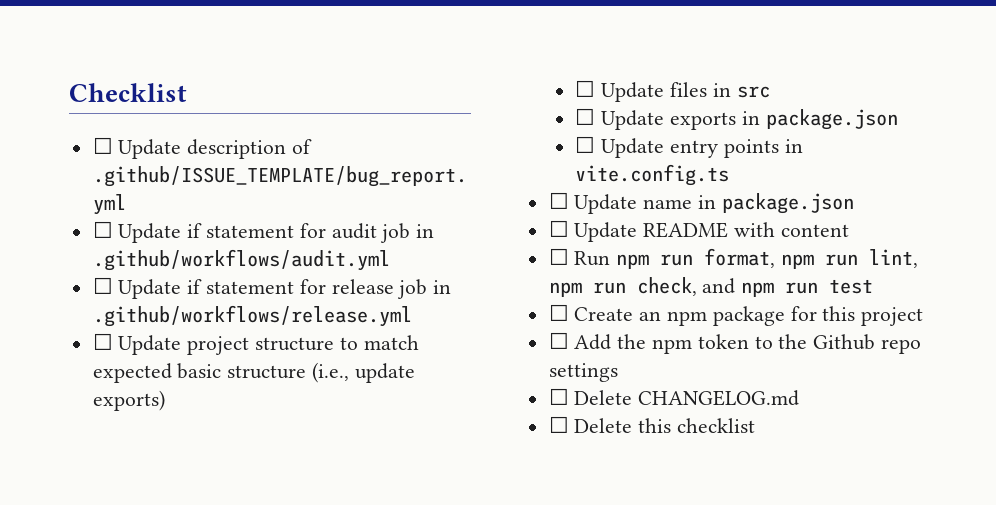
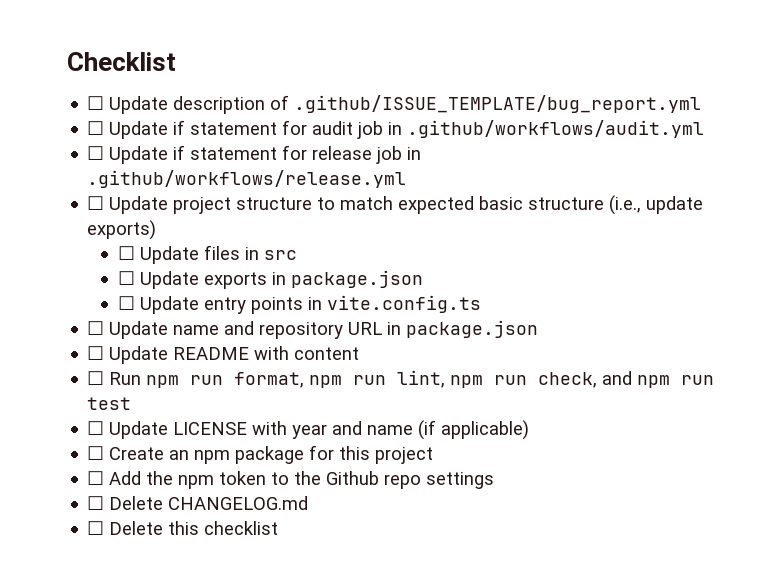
- ☐ Update name in package.json
+ ☐ Update name and repository URL in package.json
+ ☐ Update LICENSE with year and name (if applicable)

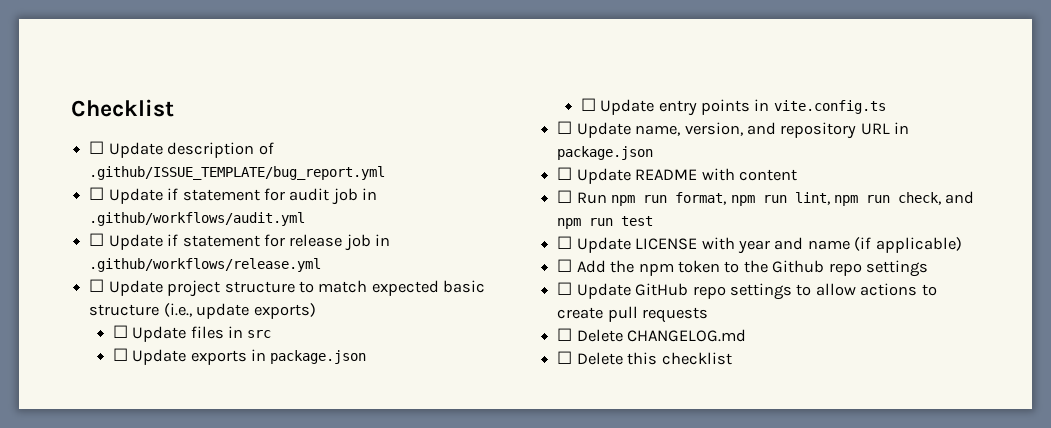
- ☐ Update name and repository URL in package.json
+ ☐ Update name, version, and repository URL in package.json
- ☐ Create an npm package for this project
+ ☐ Update GitHub repo settings to allow actions to create pull requests

